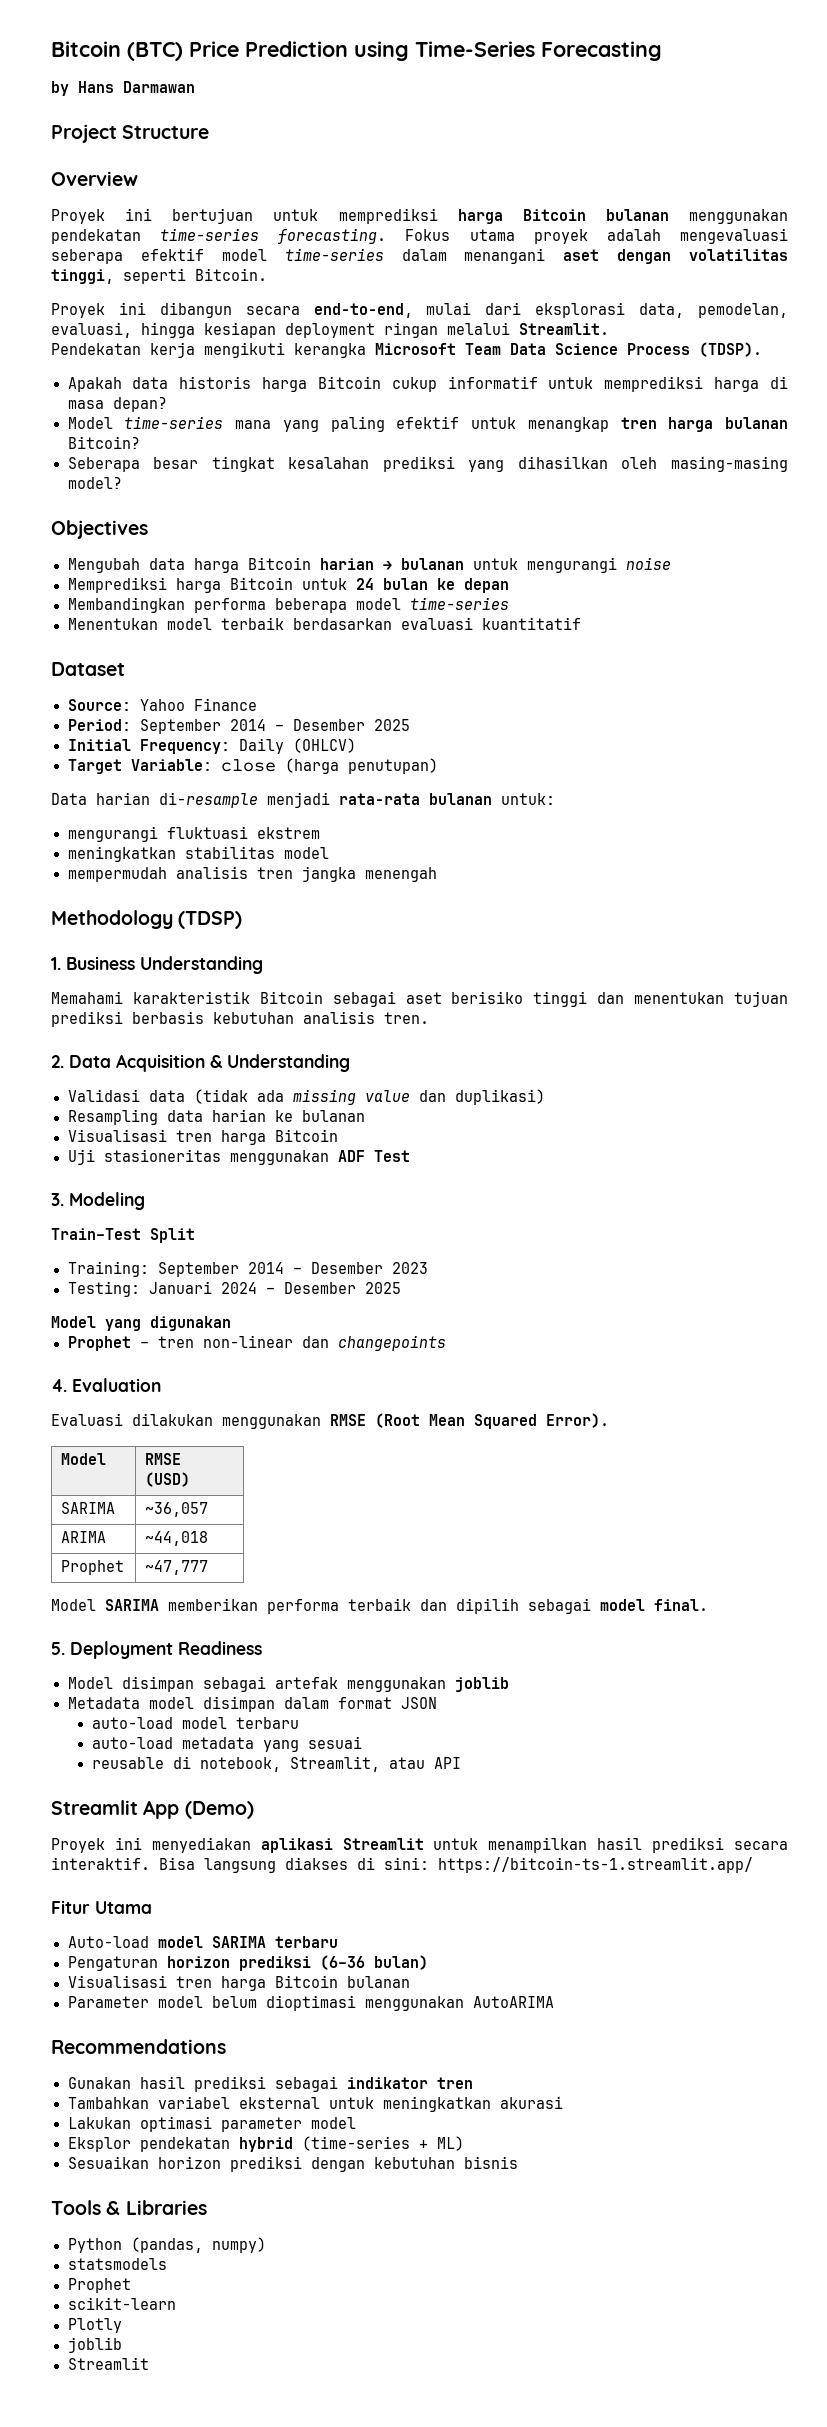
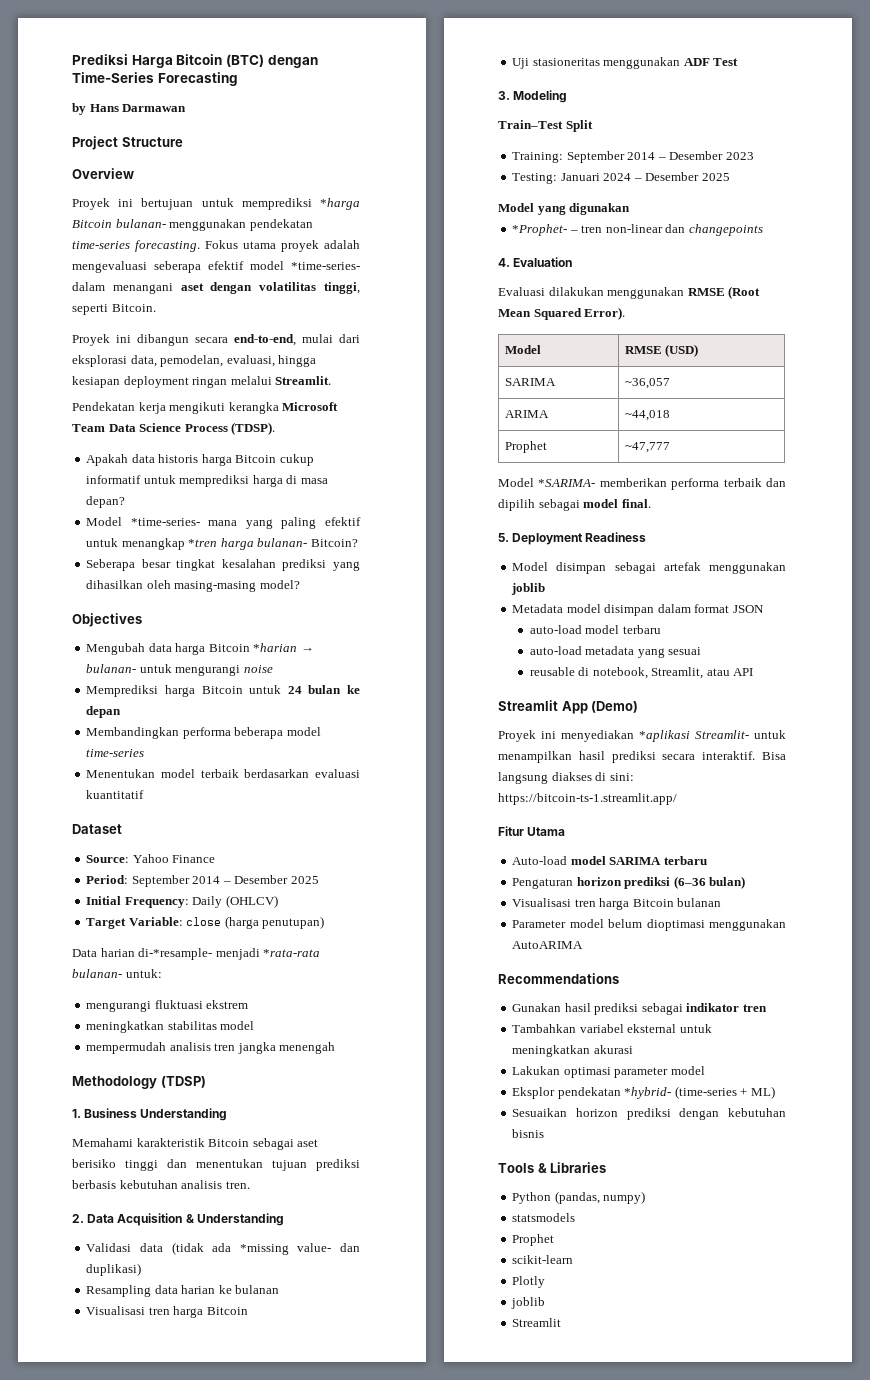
- Bitcoin (BTC) Price Prediction using Time-Series Forecasting
+ Prediksi Harga Bitcoin (BTC) dengan Time-Series Forecasting
- Proyek ini bertujuan untuk memprediksi harga Bitcoin bulanan menggunakan pendekatan time-series forecasting.
+ Proyek ini bertujuan untuk memprediksi *harga Bitcoin bulanan- menggunakan pendekatan time-series forecasting.
- Fokus utama proyek adalah mengevaluasi seberapa efektif model time-series dalam menangani aset dengan volatilitas tinggi, seperti Bitcoin.
+ Fokus utama proyek adalah mengevaluasi seberapa efektif model *time-series- dalam menangani aset dengan volatilitas tinggi, seperti Bitcoin.
- Model time-series mana yang paling efektif untuk menangkap tren harga bulanan Bitcoin?
+ Model *time-series- mana yang paling efektif untuk menangkap *tren harga bulanan- Bitcoin?
- Mengubah data harga Bitcoin harian → bulanan untuk mengurangi noise
+ Mengubah data harga Bitcoin *harian → bulanan- untuk mengurangi noise
- Data harian di-resample menjadi rata-rata bulanan untuk:
+ Data harian di-*resample- menjadi *rata-rata bulanan- untuk:
- Validasi data (tidak ada missing value dan duplikasi)
+ Validasi data (tidak ada *missing value- dan duplikasi)
- Prophet – tren non-linear dan changepoints
+ *Prophet- – tren non-linear dan changepoints
- Model SARIMA memberikan performa terbaik dan dipilih sebagai model final.
+ Model *SARIMA- memberikan performa terbaik dan dipilih sebagai model final.
- Proyek ini menyediakan aplikasi Streamlit untuk menampilkan hasil prediksi secara interaktif.
+ Proyek ini menyediakan *aplikasi Streamlit- untuk menampilkan hasil prediksi secara interaktif.
- Eksplor pendekatan hybrid (time-series + ML)
+ Eksplor pendekatan *hybrid- (time-series + ML)

